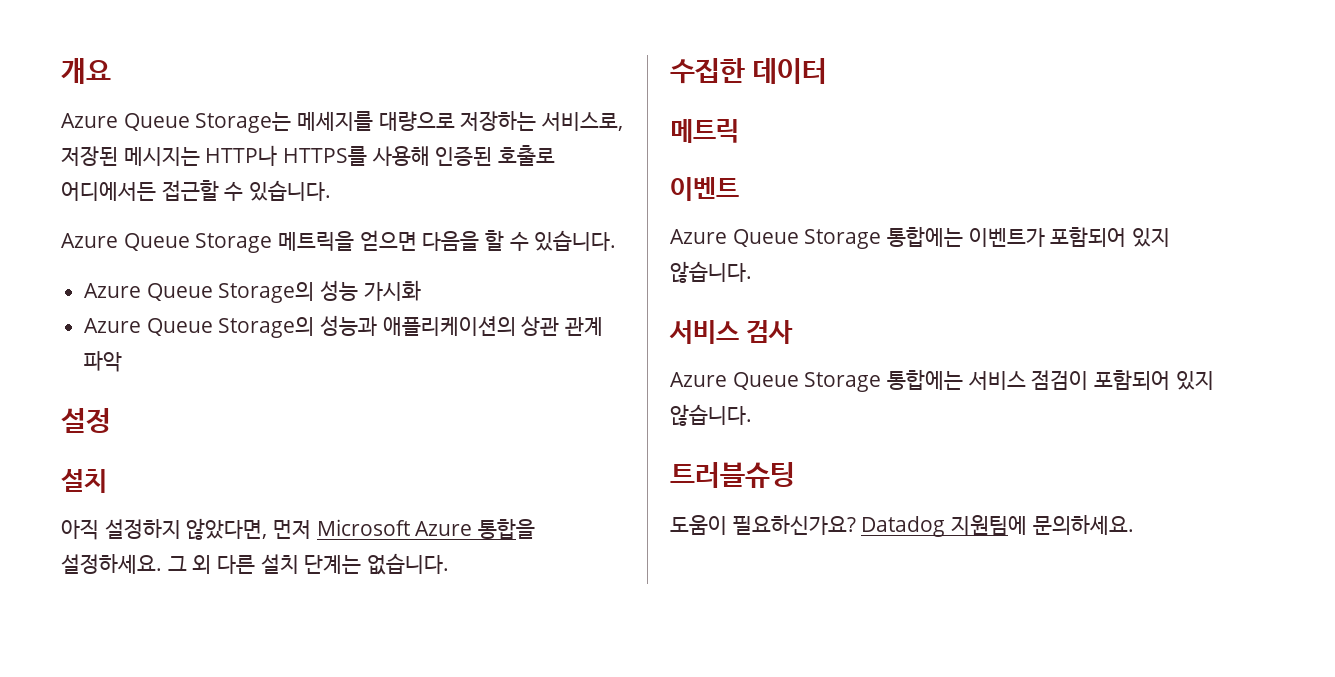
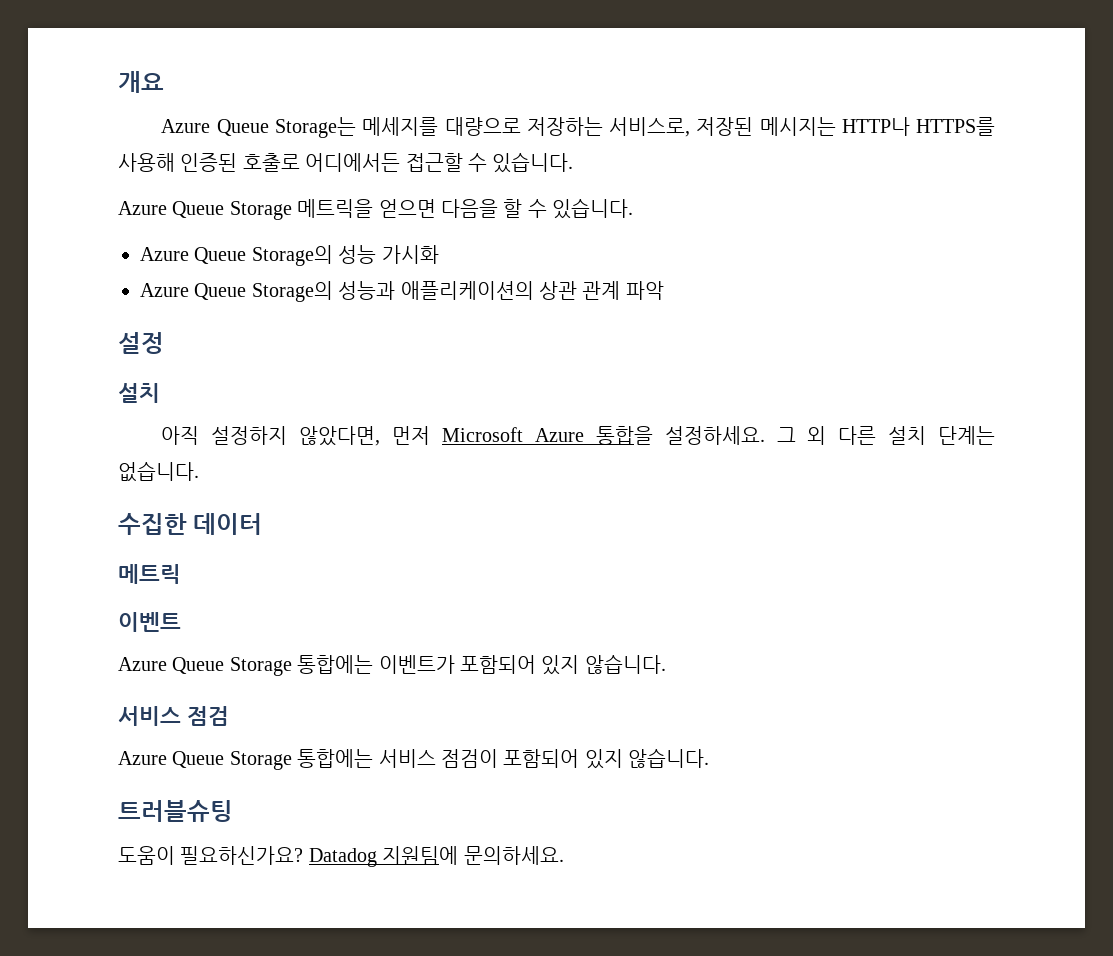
- 서비스 검사
+ 서비스 점검

